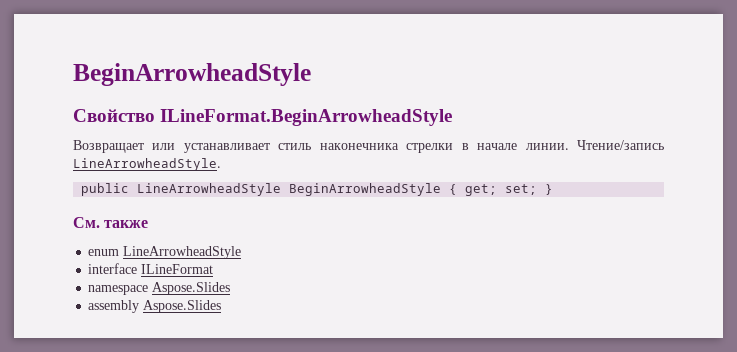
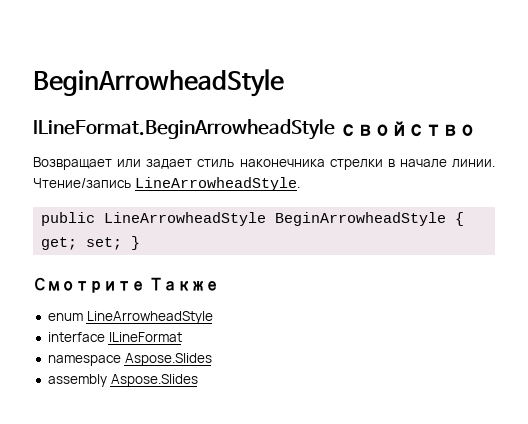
- Свойство ILineFormat.BeginArrowheadStyle
+ ILineFormat.BeginArrowheadStyle свойство
- Возвращает или устанавливает стиль наконечника стрелки в начале линии.
+ Возвращает или задает стиль наконечника стрелки в начале линии.
- См. также
+ Смотрите Также

